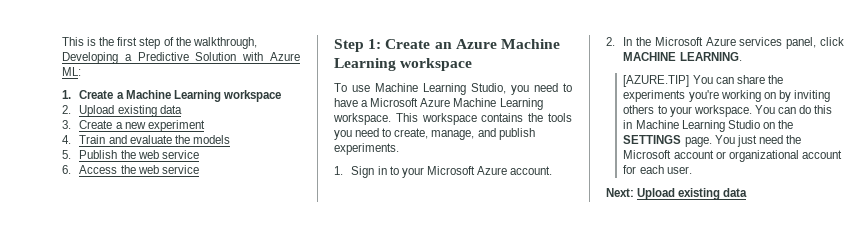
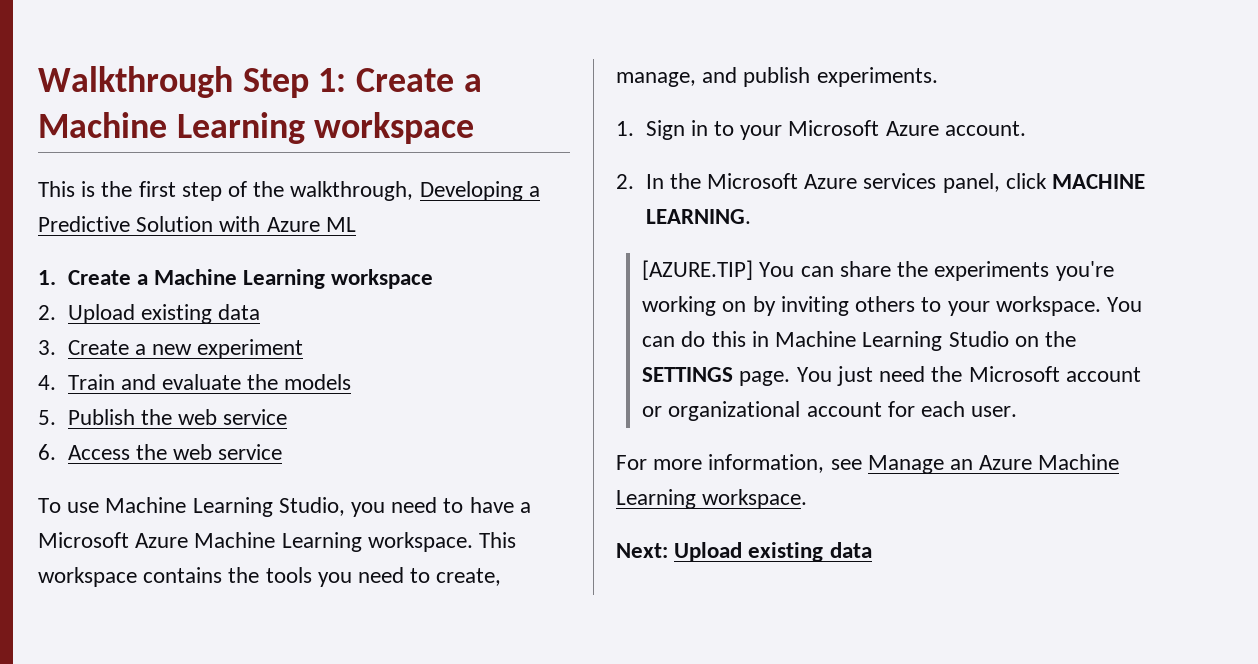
+ Walkthrough Step 1: Create a Machine Learning workspace
- This is the first step of the walkthrough, Developing a Predictive Solution with Azure ML:
+ This is the first step of the walkthrough, Developing a Predictive Solution with Azure ML
- Step 1: Create an Azure Machine Learning workspace
+ For more information, see Manage an Azure Machine Learning workspace.

